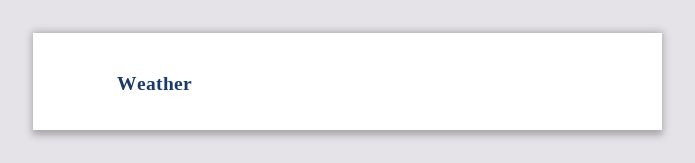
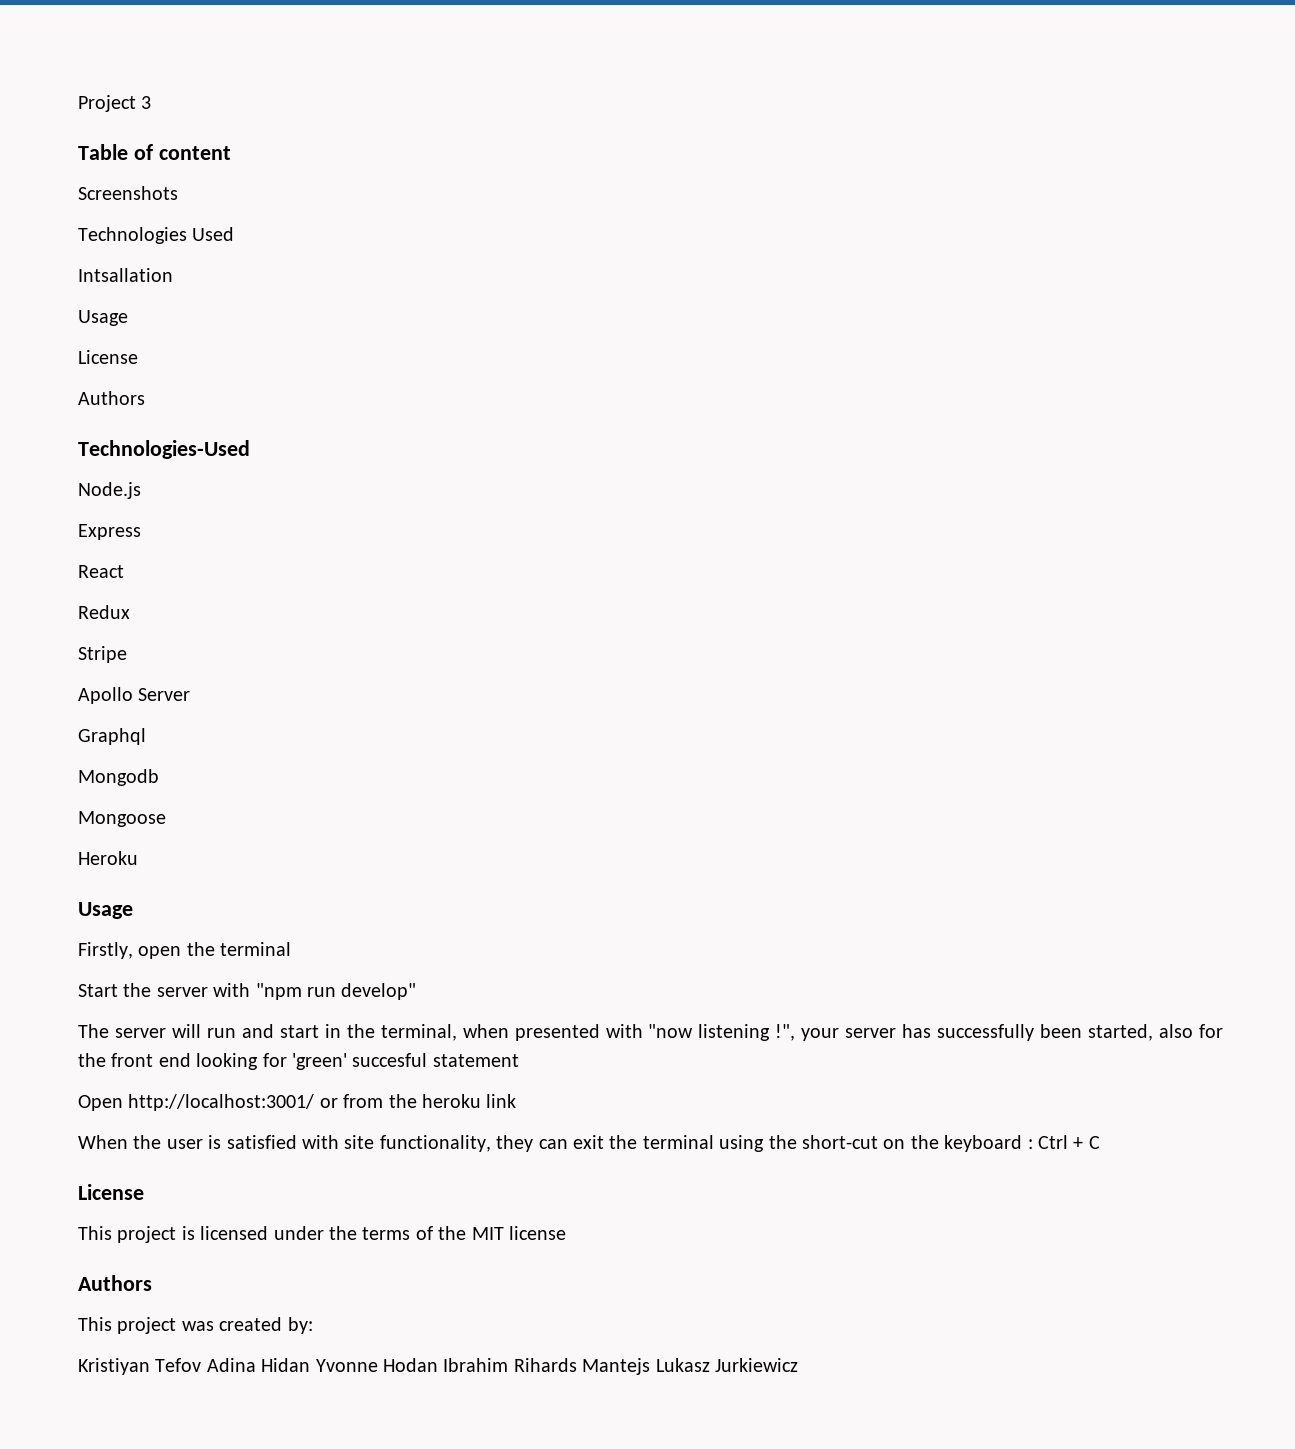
- Weather
+ Project 3
+ Table of content
+ Screenshots
+ Technologies Used
+ Intsallation
+ Usage
+ License
+ Authors
+ Technologies-Used
+ Node.js
+ Express
+ React
+ Redux
+ Stripe
+ Apollo Server
+ Graphql
+ Mongodb
+ Mongoose
+ Heroku
+ Usage
+ Firstly, open the terminal
+ Start the server with "npm run develop"
+ The server will run and start in the terminal, when presented with "now listening !", your server has successfully been started, also for the front end looking for 'green' succesful statement
+ Open http://localhost:3001/ or from the heroku link
+ When the user is satisfied with site functionality, they can exit the terminal using the short-cut on the keyboard : Ctrl + C
+ License
+ This project is licensed under the terms of the MIT license
+ Authors
+ This project was created by:
+ Kristiyan Tefov Adina Hidan Yvonne Hodan Ibrahim Rihards Mantejs Lukasz Jurkiewicz

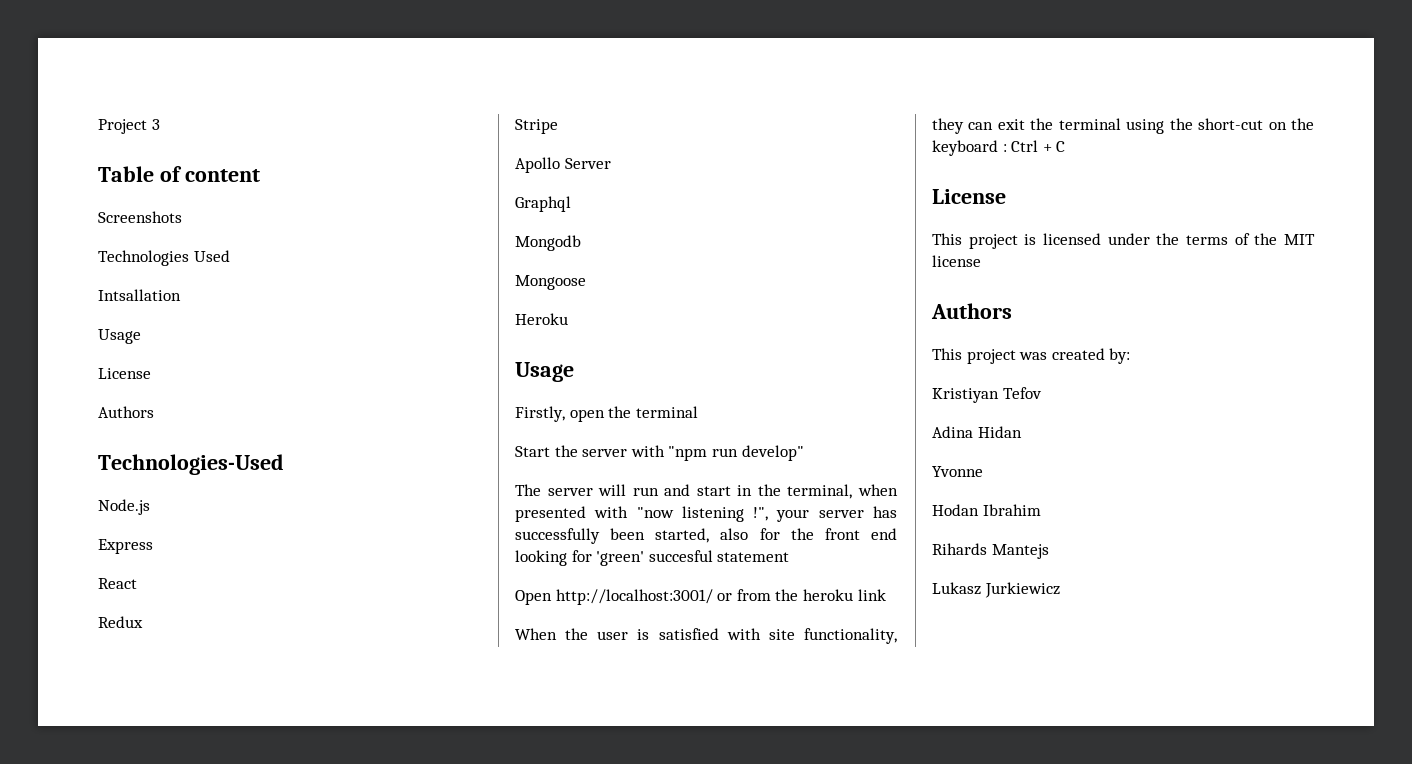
- Kristiyan Tefov Adina Hidan Yvonne Hodan Ibrahim Rihards Mantejs Lukasz Jurkiewicz
+ Kristiyan Tefov
+ Adina Hidan
+ Yvonne
+ Hodan Ibrahim
+ Rihards Mantejs
+ Lukasz Jurkiewicz

